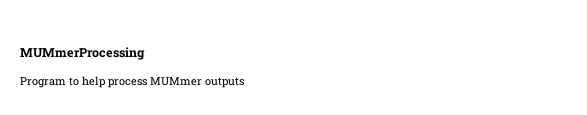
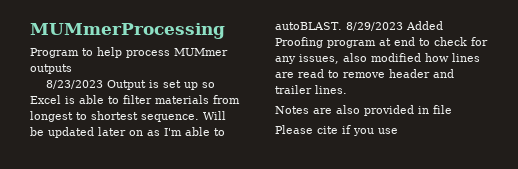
+ 8/23/2023 Output is set up so Excel is able to filter materials from longest to shortest sequence. Will be updated later on as I'm able to autoBLAST. 8/29/2023 Added Proofing program at end to check for any issues, also modified how lines are read to remove header and trailer lines.
+ Notes are also provided in file
+ Please cite if you use

